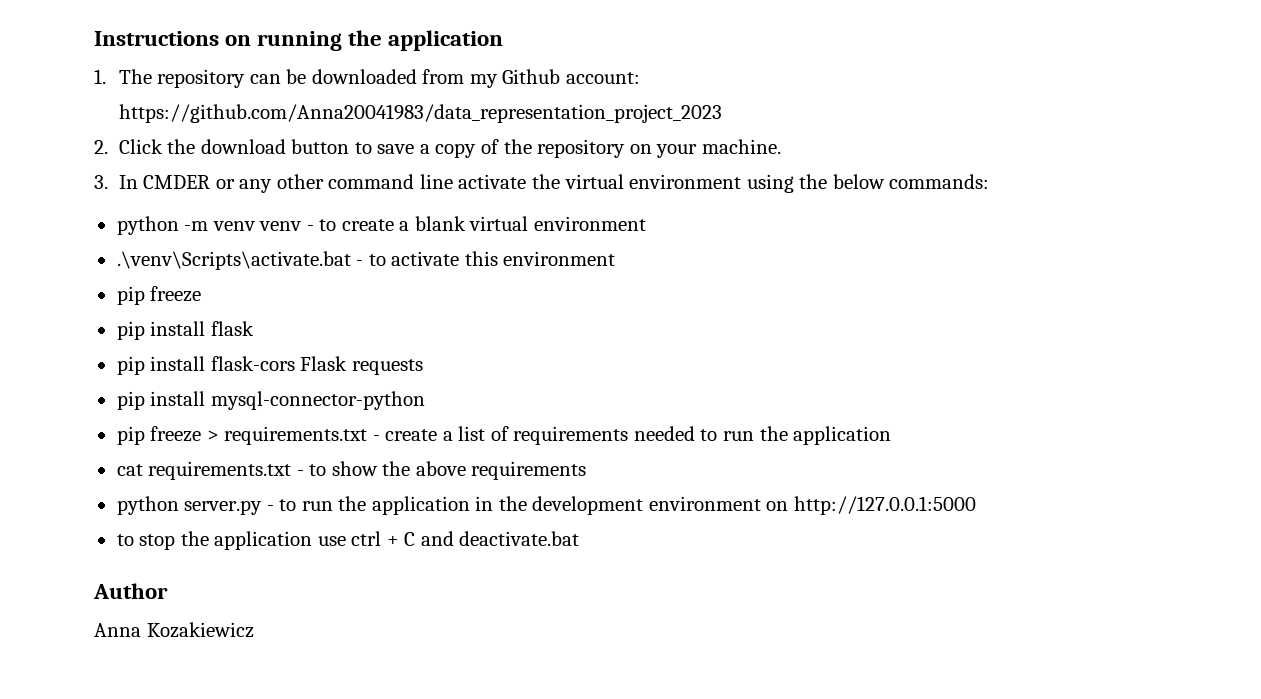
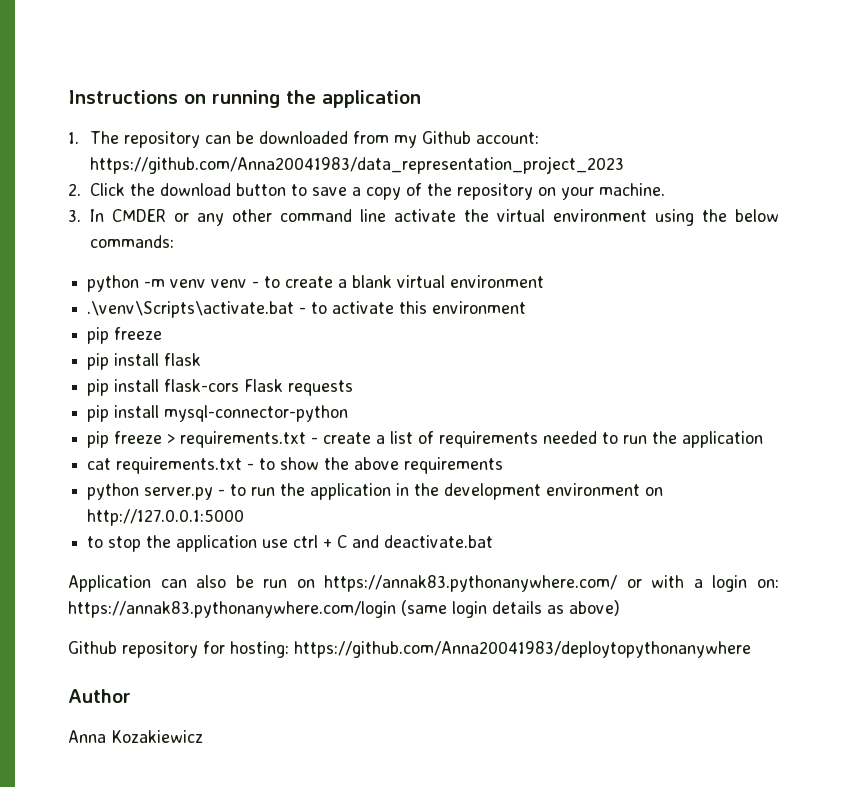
+ Application can also be run on https://annak83.pythonanywhere.com/ or with a login on: https://annak83.pythonanywhere.com/login (same login details as above)
+ Github repository for hosting: https://github.com/Anna20041983/deploytopythonanywhere

